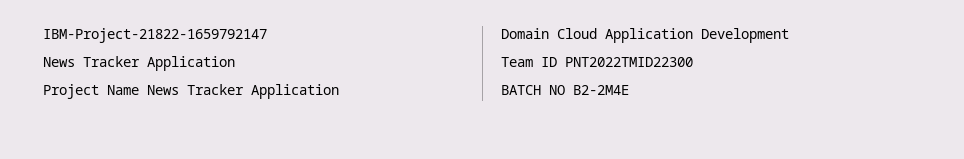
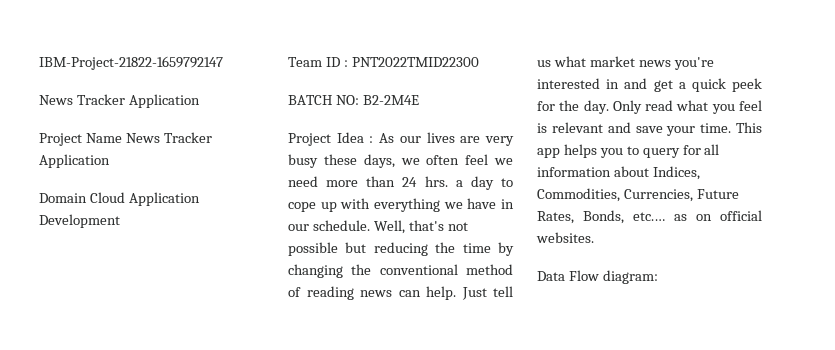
- Team ID PNT2022TMID22300
+ Team ID : PNT2022TMID22300
- BATCH NO B2-2M4E
+ BATCH NO: B2-2M4E
+ Project Idea : As our lives are very busy these days, we often feel we need more than 24 hrs. a day to cope up with everything we have in our schedule. Well, that's not possible but reducing the time by changing the conventional method of reading news can help. Just tell us what market news you're interested in and get a quick peek for the day. Only read what you feel is relevant and save your time. This app helps you to query for all information about Indices, Commodities, Currencies, Future Rates, Bonds, etc.… as on official websites.
+ Data Flow diagram:

